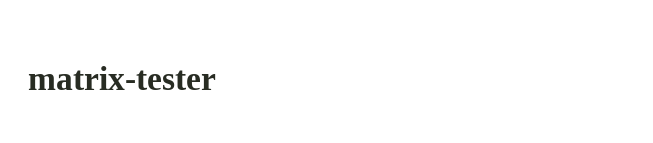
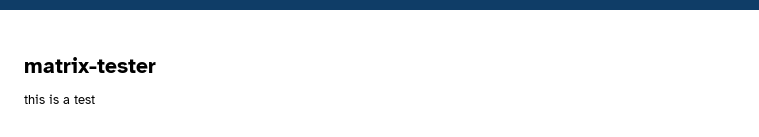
+ this is a test

